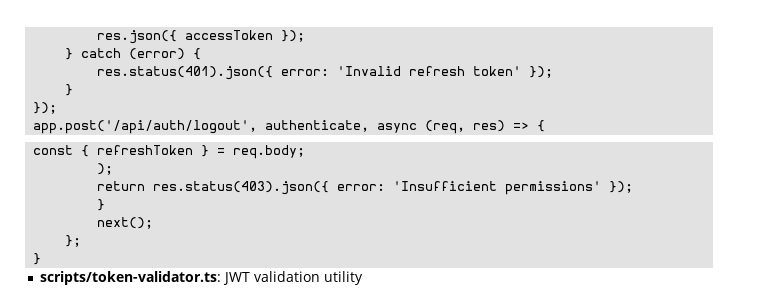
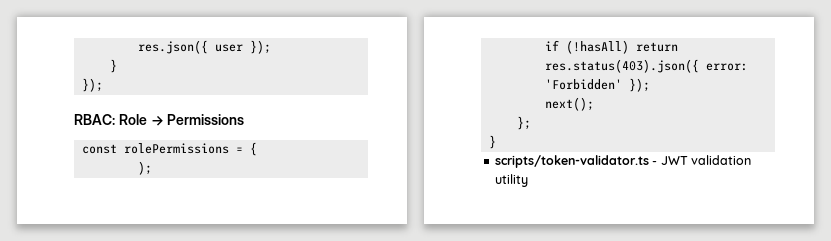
- res.json({ accessToken });
- } catch (error) {
- res.status(401).json({ error: 'Invalid refresh token' });
+ res.json({ user });
  }
  });
- app.post('/api/auth/logout', authenticate, async (req, res) => {
+ RBAC: Role → Permissions
- const { refreshToken } = req.body;
+ const rolePermissions = {
- return res.status(403).json({ error: 'Insufficient permissions' });
- }
+ if (!hasAll) return res.status(403).json({ error: 'Forbidden' });
- scripts/token-validator.ts: JWT validation utility
+ scripts/token-validator.ts - JWT validation utility

